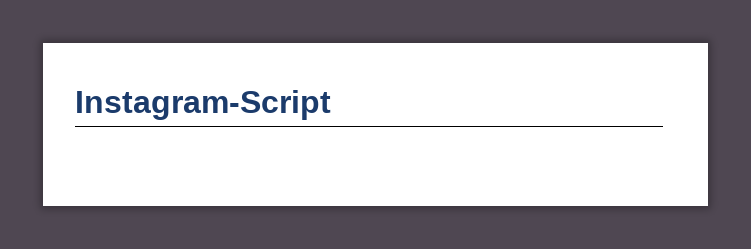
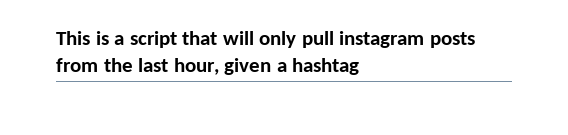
- Instagram-Script
+ This is a script that will only pull instagram posts from the last hour, given a hashtag

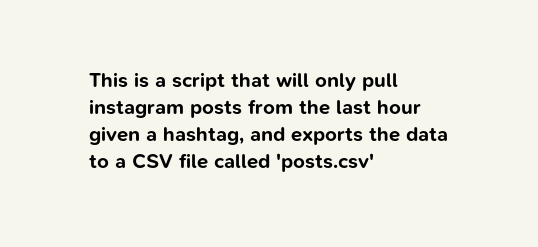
- This is a script that will only pull instagram posts from the last hour, given a hashtag
+ This is a script that will only pull instagram posts from the last hour given a hashtag, and exports the data to a CSV file called 'posts.csv'

